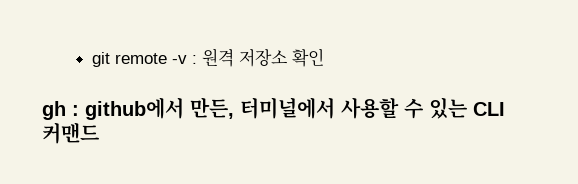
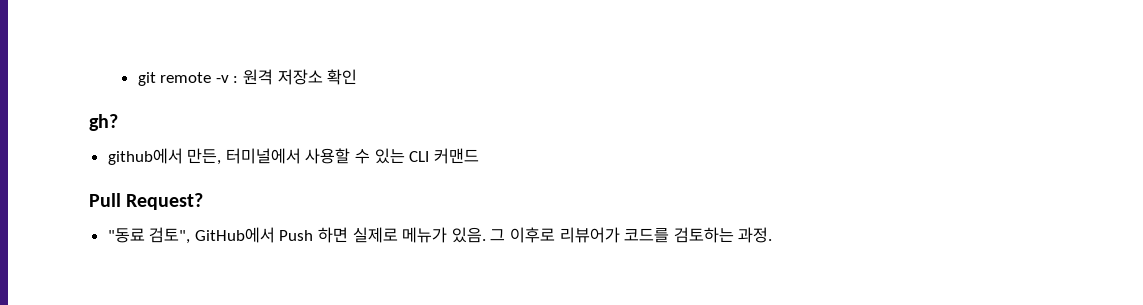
- gh : github에서 만든, 터미널에서 사용할 수 있는 CLI 커맨드
+ gh?
+ github에서 만든, 터미널에서 사용할 수 있는 CLI 커맨드
+ Pull Request?
+ "동료 검토", GitHub에서 Push 하면 실제로 메뉴가 있음. 그 이후로 리뷰어가 코드를 검토하는 과정.

